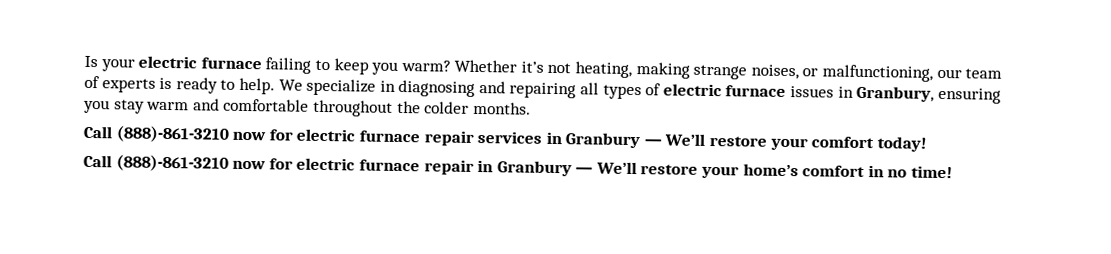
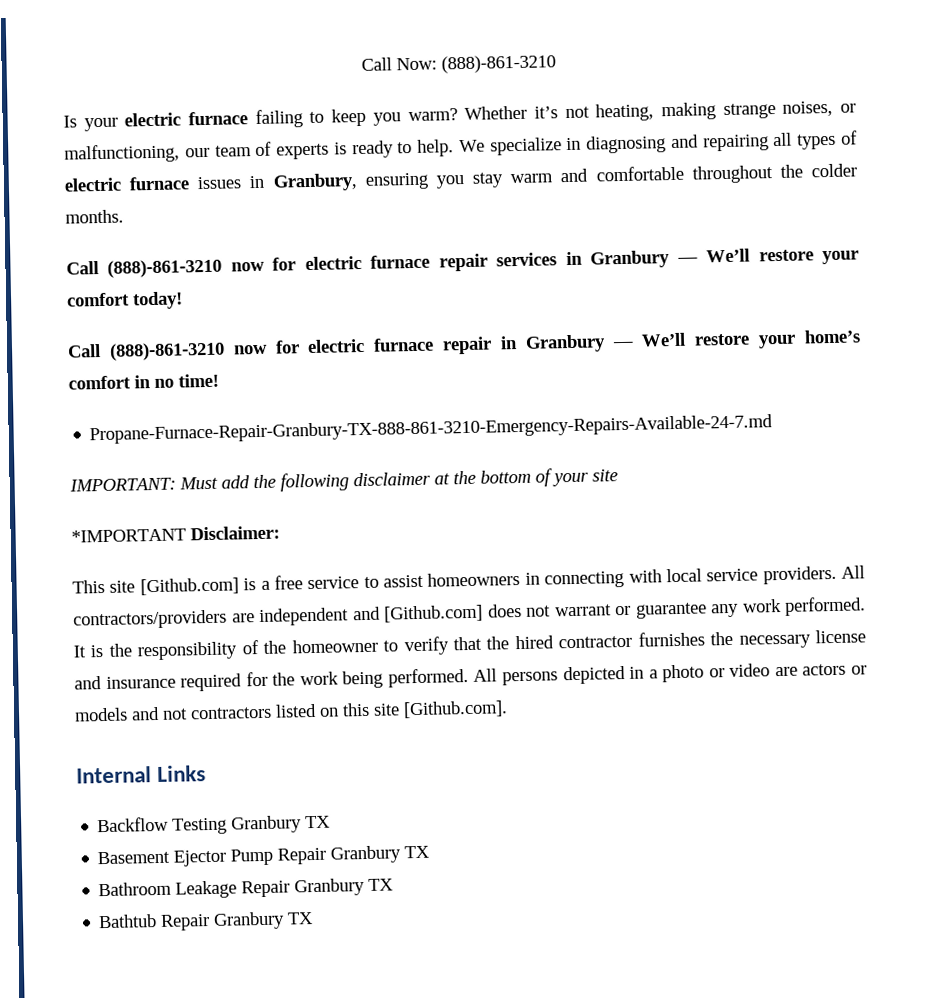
+ Call Now: (888)-861-3210
+ Propane-Furnace-Repair-Granbury-TX-888-861-3210-Emergency-Repairs-Available-24-7.md
+ IMPORTANT: Must add the following disclaimer at the bottom of your site
+ *IMPORTANT Disclaimer:
+ This site [Github.com] is a free service to assist homeowners in connecting with local service providers. All contractors/providers are independent and [Github.com] does not warrant or guarantee any work performed. It is the responsibility of the homeowner to verify that the hired contractor furnishes the necessary license and insurance required for the work being performed. All persons depicted in a photo or video are actors or models and not contractors listed on this site [Github.com].
+ Internal Links
+ Backflow Testing Granbury TX
+ Basement Ejector Pump Repair Granbury TX
+ Bathroom Leakage Repair Granbury TX
+ Bathtub Repair Granbury TX

